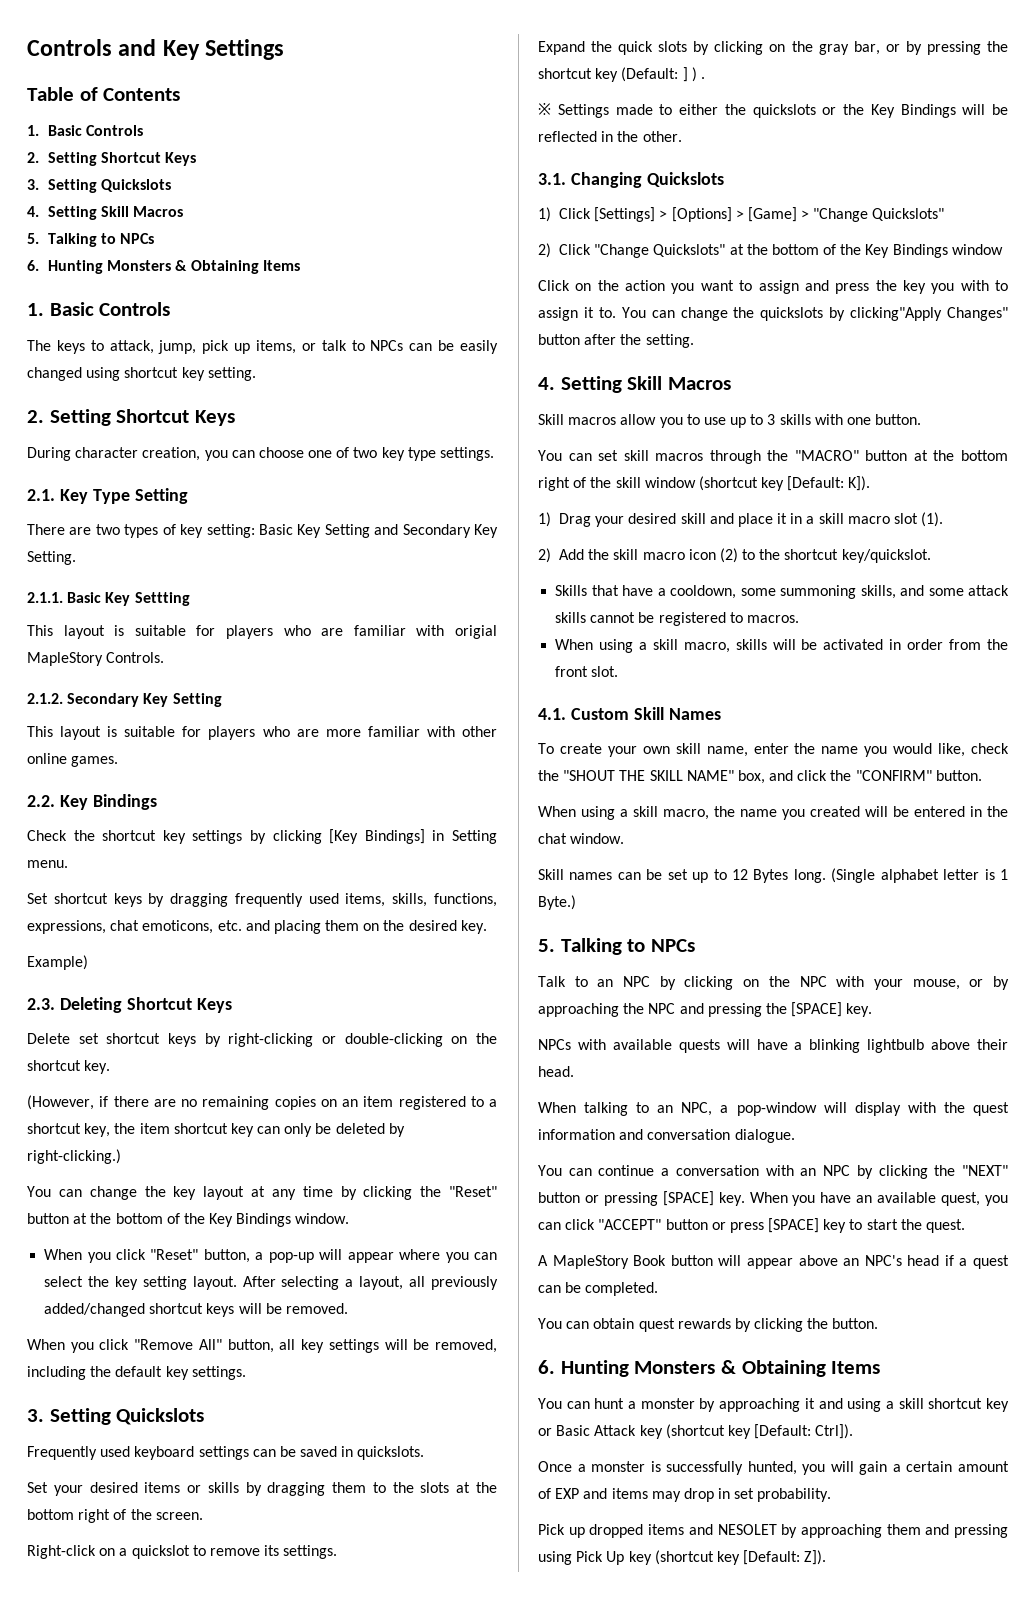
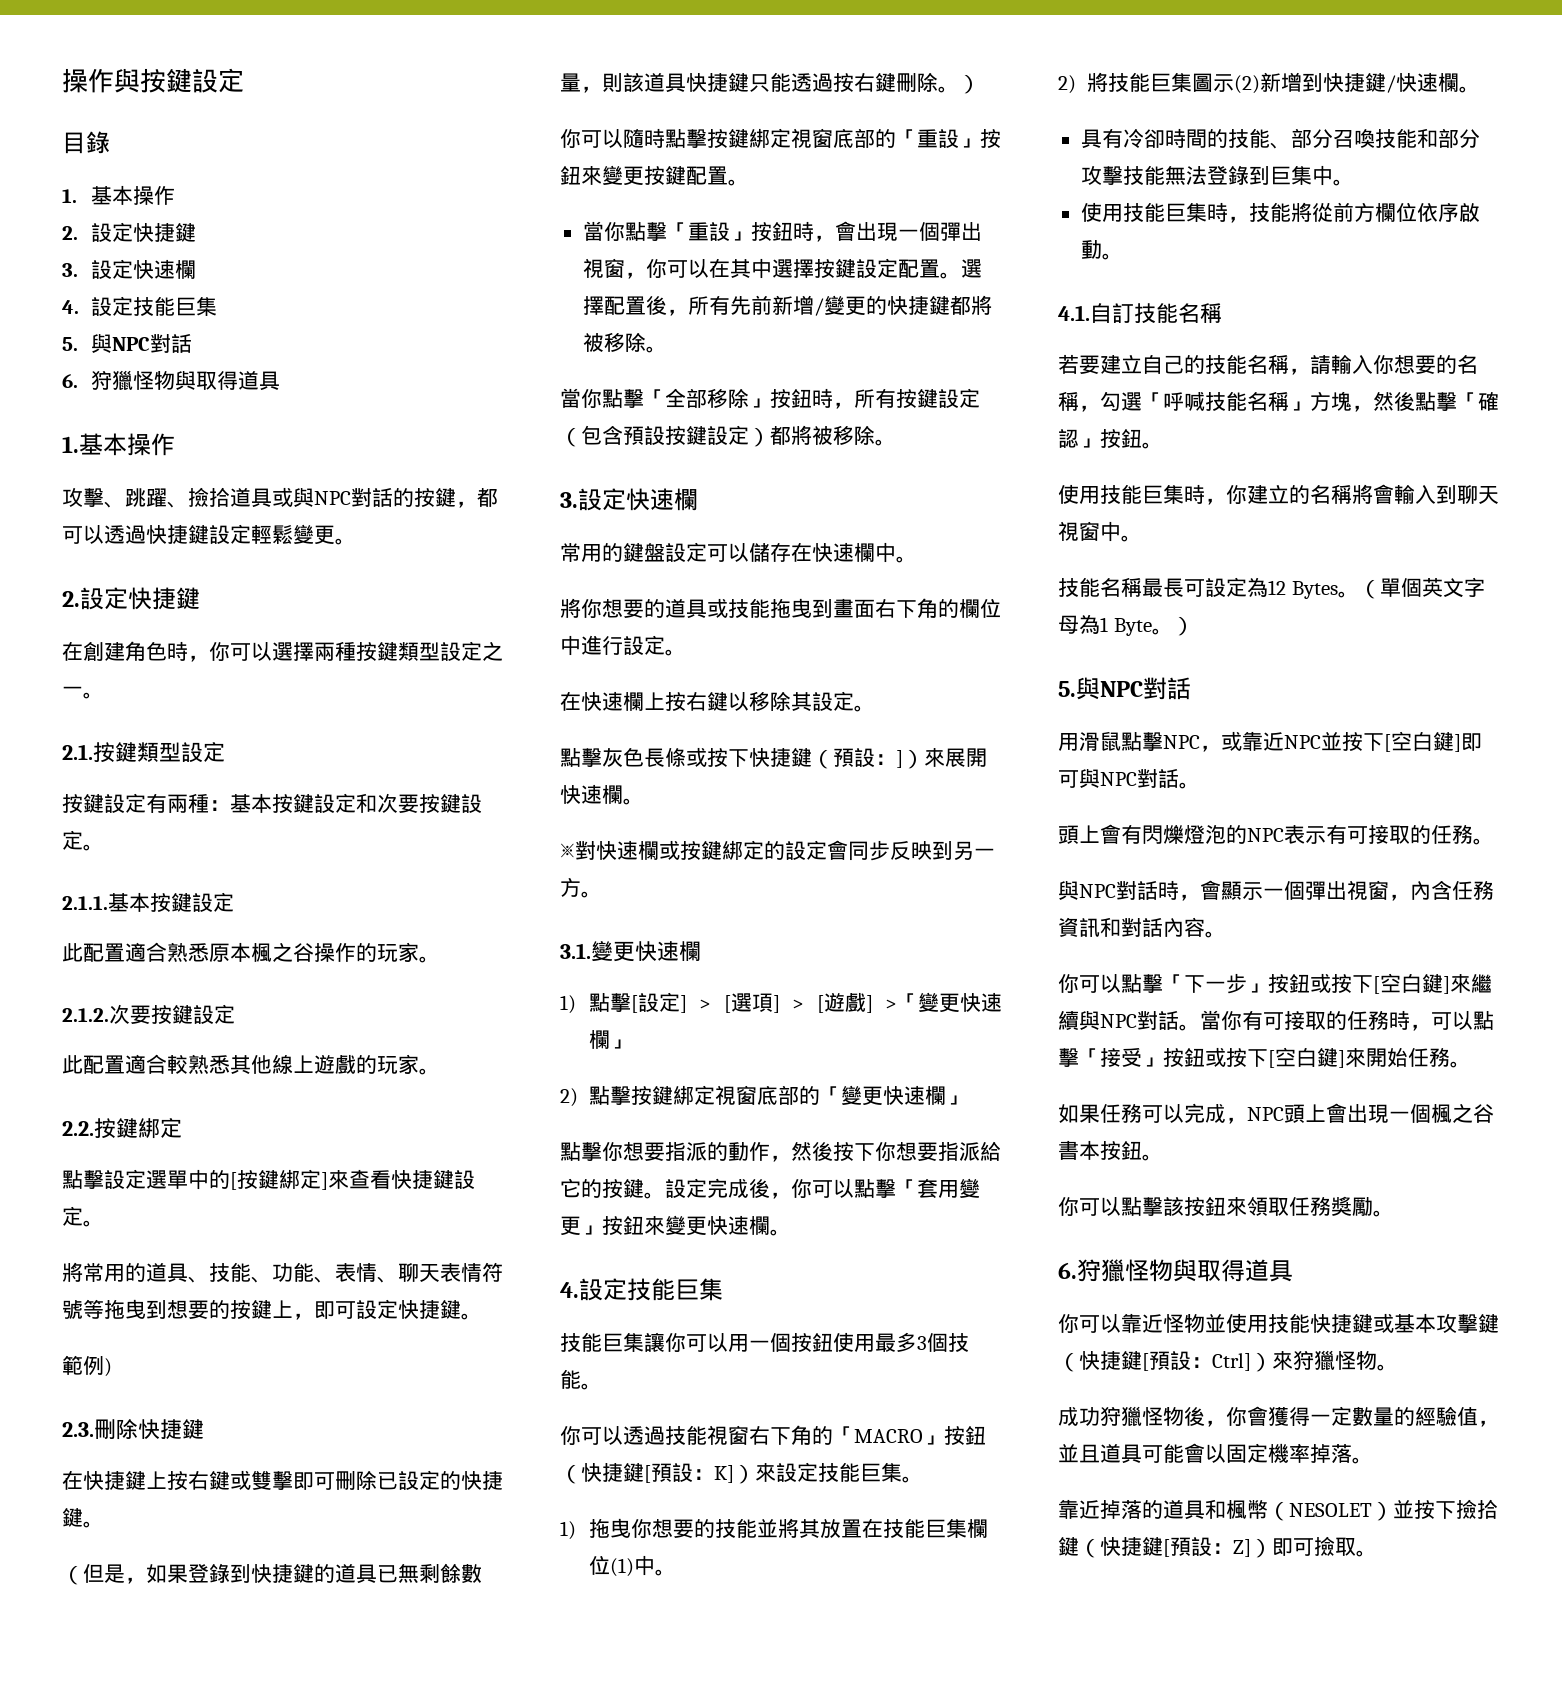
- Controls and Key Settings
- Table of Contents
- 1. Basic Controls
- 2. Setting Shortcut Keys
- 3. Setting Quickslots
- 4. Setting Skill Macros
- 5. Talking to NPCs
- 6. Hunting Monsters & Obtaining Items
- 1. Basic Controls
- The keys to attack, jump, pick up items, or talk to NPCs can be easily changed using shortcut key setting.
- 2. Setting Shortcut Keys
- During character creation, you can choose one of two key type settings.
- 2.1. Key Type Setting
- There are two types of key setting: Basic Key Setting and Secondary Key Setting.
- 2.1.1. Basic Key Settting
- This layout is suitable for players who are familiar with origial MapleStory Controls.
- 2.1.2. Secondary Key Setting
- This layout is suitable for players who are more familiar with other online games.
- 2.2. Key Bindings
- Check the shortcut key settings by clicking [Key Bindings] in Setting menu.
- Set shortcut keys by dragging frequently used items, skills, functions, expressions, chat emoticons, etc. and placing them on the desired key.
- Example)
- 2.3. Deleting Shortcut Keys
- Delete set shortcut keys by right-clicking or double-clicking on the shortcut key.
- (However, if there are no remaining copies on an item registered to a shortcut key, the item shortcut key can only be deleted by right-clicking.)
- You can change the key layout at any time by clicking the "Reset" button at the bottom of the Key Bindings window.
- When you click "Reset" button, a pop-up will appear where you can select the key setting layout. After selecting a layout, all previously added/changed shortcut keys will be removed.
- When you click "Remove All" button, all key settings will be removed, including the default key settings.
- 3. Setting Quickslots
- Frequently used keyboard settings can be saved in quickslots.
- Set your desired items or skills by dragging them to the slots at the bottom right of the screen.
- Right-click on a quickslot to remove its settings.
- Expand the quick slots by clicking on the gray bar, or by pressing the shortcut key (Default: ] ) .
- ※ Settings made to either the quickslots or the Key Bindings will be reflected in the other.
+ 操作與按鍵設定
+ 目錄
+ 1.基本操作
+ 2.設定快捷鍵
+ 3.設定快速欄
+ 4.設定技能巨集
+ 5.與NPC對話
+ 6.狩獵怪物與取得道具
+ 1.基本操作
+ 攻擊、跳躍、撿拾道具或與NPC對話的按鍵，都可以透過快捷鍵設定輕鬆變更。
+ 2.設定快捷鍵
+ 在創建角色時，你可以選擇兩種按鍵類型設定之一。
+ 2.1.按鍵類型設定
+ 按鍵設定有兩種：基本按鍵設定和次要按鍵設定。
+ 2.1.1.基本按鍵設定
+ 此配置適合熟悉原本楓之谷操作的玩家。
+ 2.1.2.次要按鍵設定
+ 此配置適合較熟悉其他線上遊戲的玩家。
+ 2.2.按鍵綁定
+ 點擊設定選單中的[按鍵綁定]來查看快捷鍵設定。
+ 將常用的道具、技能、功能、表情、聊天表情符號等拖曳到想要的按鍵上，即可設定快捷鍵。
+ 範例)
+ 2.3.刪除快捷鍵
+ 在快捷鍵上按右鍵或雙擊即可刪除已設定的快捷鍵。
+ （但是，如果登錄到快捷鍵的道具已無剩餘數量，則該道具快捷鍵只能透過按右鍵刪除。）
+ 你可以隨時點擊按鍵綁定視窗底部的「重設」按鈕來變更按鍵配置。
+ 當你點擊「重設」按鈕時，會出現一個彈出視窗，你可以在其中選擇按鍵設定配置。選擇配置後，所有先前新增/變更的快捷鍵都將被移除。
+ 當你點擊「全部移除」按鈕時，所有按鍵設定（包含預設按鍵設定）都將被移除。
+ 3.設定快速欄
+ 常用的鍵盤設定可以儲存在快速欄中。
+ 將你想要的道具或技能拖曳到畫面右下角的欄位中進行設定。
+ 在快速欄上按右鍵以移除其設定。
+ 點擊灰色長條或按下快捷鍵（預設：]）來展開快速欄。
+ ※對快速欄或按鍵綁定的設定會同步反映到另一方。
- 3.1. Changing Quickslots
- 1) Click [Settings] > [Options] > [Game] > "Change Quickslots"
- 2) Click "Change Quickslots" at the bottom of the Key Bindings window
- Click on the action you want to assign and press the key you with to assign it to. You can change the quickslots by clicking"Apply Changes" button after the setting.
- 4. Setting Skill Macros
- Skill macros allow you to use up to 3 skills with one button.
- You can set skill macros through the "MACRO" button at the bottom right of the skill window (shortcut key [Default: K]).
- 1) Drag your desired skill and place it in a skill macro slot (1).
- 2) Add the skill macro icon (2) to the shortcut key/quickslot.
- Skills that have a cooldown, some summoning skills, and some attack skills cannot be registered to macros.
- When using a skill macro, skills will be activated in order from the front slot.
- 4.1. Custom Skill Names
- To create your own skill name, enter the name you would like, check the "SHOUT THE SKILL NAME" box, and click the "CONFIRM" button.
- When using a skill macro, the name you created will be entered in the chat window.
- Skill names can be set up to 12 Bytes long. (Single alphabet letter is 1 Byte.)
- 5. Talking to NPCs
- Talk to an NPC by clicking on the NPC with your mouse, or by approaching the NPC and pressing the [SPACE] key.
- NPCs with available quests will have a blinking lightbulb above their head.
- When talking to an NPC, a pop-window will display with the quest information and conversation dialogue.
- You can continue a conversation with an NPC by clicking the "NEXT" button or pressing [SPACE] key. When you have an available quest, you can click "ACCEPT" button or press [SPACE] key to start the quest.
- A MapleStory Book button will appear above an NPC's head if a quest can be completed.
- You can obtain quest rewards by clicking the button.
- 6. Hunting Monsters & Obtaining Items
- You can hunt a monster by approaching it and using a skill shortcut key or Basic Attack key (shortcut key [Default: Ctrl]).
- Once a monster is successfully hunted, you will gain a certain amount of EXP and items may drop in set probability.
- Pick up dropped items and NESOLET by approaching them and pressing using Pick Up key (shortcut key [Default: Z]).
+ 3.1.變更快速欄
+ 1)點擊[設定] > [選項] > [遊戲] >「變更快速欄」
+ 2)點擊按鍵綁定視窗底部的「變更快速欄」
+ 點擊你想要指派的動作，然後按下你想要指派給它的按鍵。設定完成後，你可以點擊「套用變更」按鈕來變更快速欄。
+ 4.設定技能巨集
+ 技能巨集讓你可以用一個按鈕使用最多3個技能。
+ 你可以透過技能視窗右下角的「MACRO」按鈕（快捷鍵[預設：K]）來設定技能巨集。
+ 1)拖曳你想要的技能並將其放置在技能巨集欄位(1)中。
+ 2)將技能巨集圖示(2)新增到快捷鍵/快速欄。
+ 具有冷卻時間的技能、部分召喚技能和部分攻擊技能無法登錄到巨集中。
+ 使用技能巨集時，技能將從前方欄位依序啟動。
+ 4.1.自訂技能名稱
+ 若要建立自己的技能名稱，請輸入你想要的名稱，勾選「呼喊技能名稱」方塊，然後點擊「確認」按鈕。
+ 使用技能巨集時，你建立的名稱將會輸入到聊天視窗中。
+ 技能名稱最長可設定為12 Bytes。（單個英文字母為1 Byte。）
+ 5.與NPC對話
+ 用滑鼠點擊NPC，或靠近NPC並按下[空白鍵]即可與NPC對話。
+ 頭上會有閃爍燈泡的NPC表示有可接取的任務。
+ 與NPC對話時，會顯示一個彈出視窗，內含任務資訊和對話內容。
+ 你可以點擊「下一步」按鈕或按下[空白鍵]來繼續與NPC對話。當你有可接取的任務時，可以點擊「接受」按鈕或按下[空白鍵]來開始任務。
+ 如果任務可以完成，NPC頭上會出現一個楓之谷書本按鈕。
+ 你可以點擊該按鈕來領取任務獎勵。
+ 6.狩獵怪物與取得道具
+ 你可以靠近怪物並使用技能快捷鍵或基本攻擊鍵（快捷鍵[預設：Ctrl]）來狩獵怪物。
+ 成功狩獵怪物後，你會獲得一定數量的經驗值，並且道具可能會以固定機率掉落。
+ 靠近掉落的道具和楓幣（NESOLET）並按下撿拾鍵（快捷鍵[預設：Z]）即可撿取。

